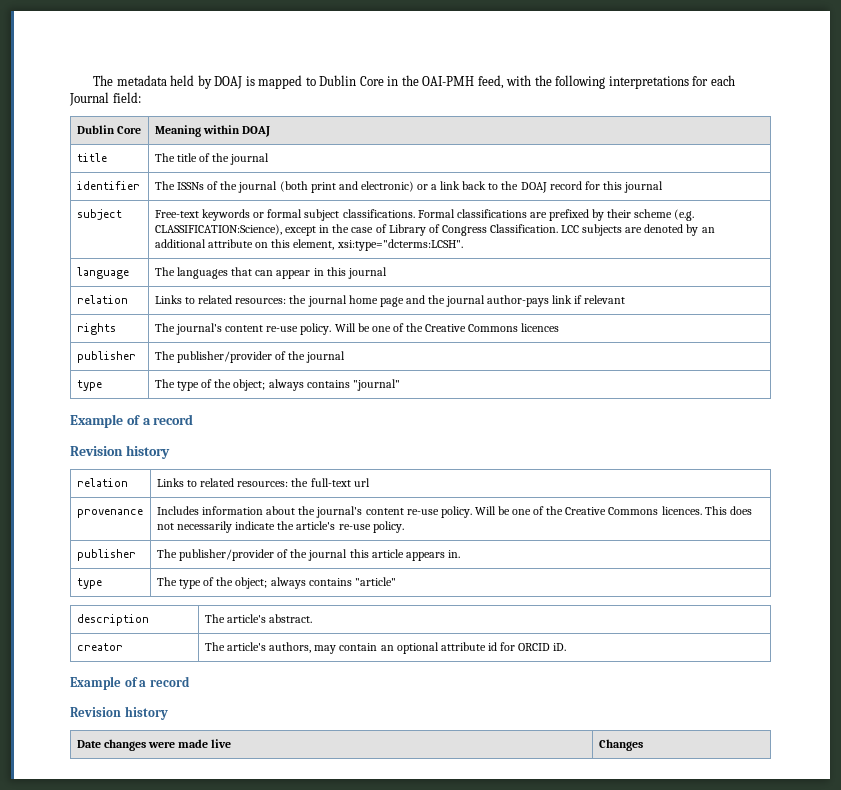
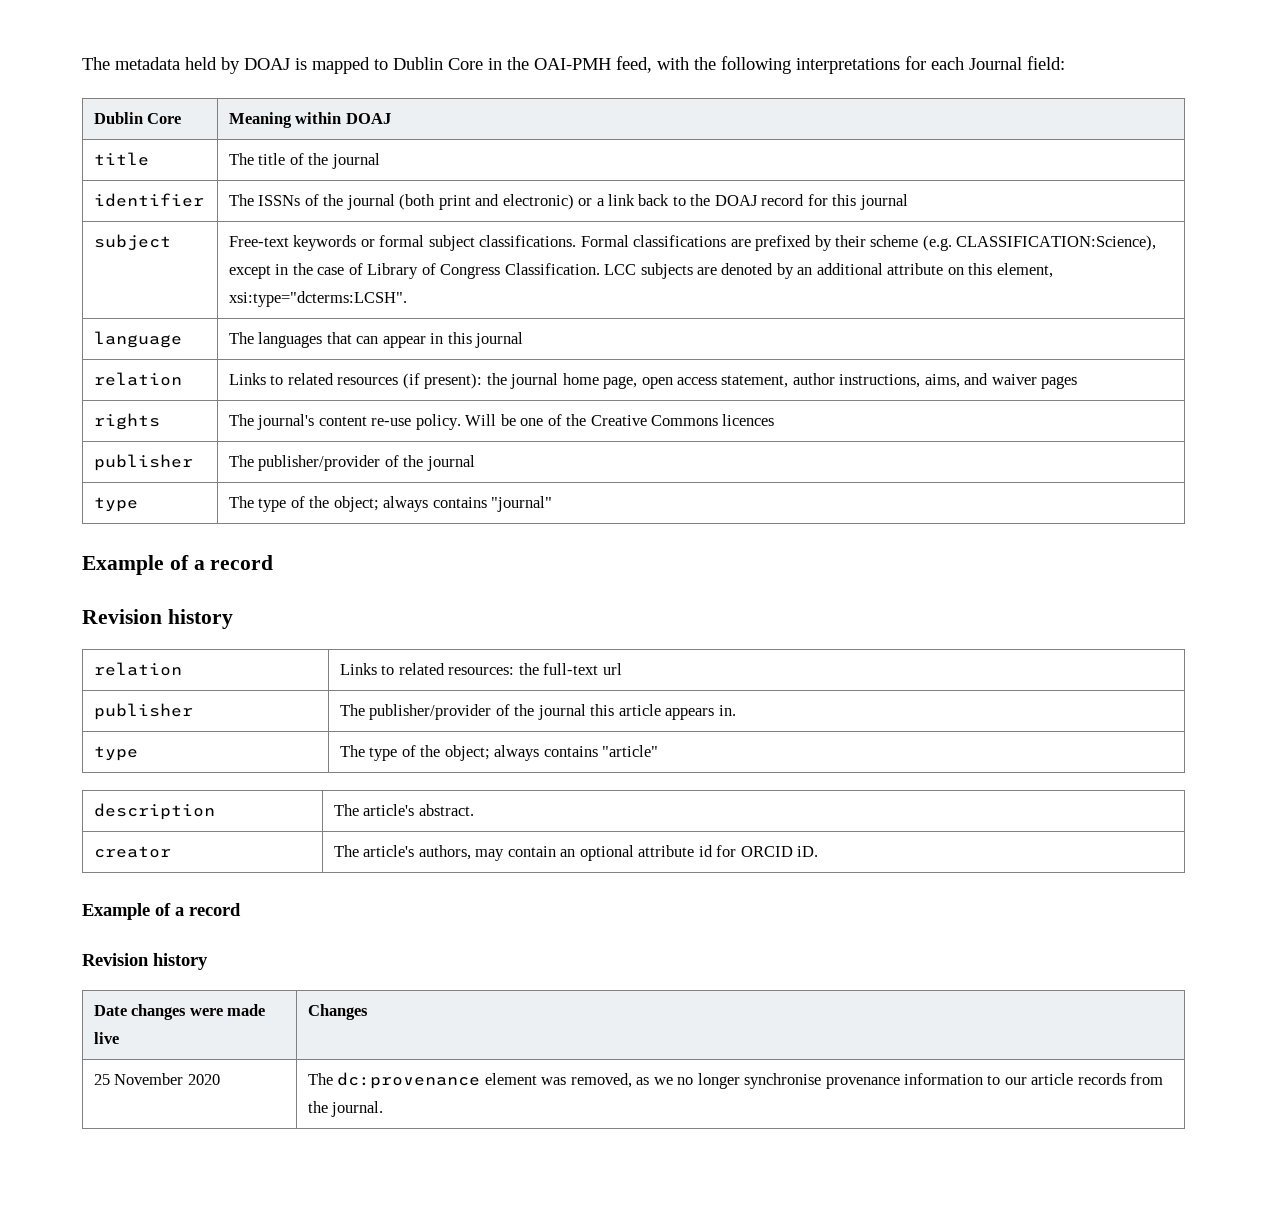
- relation | Links to related resources: the journal home page and the journal author-pays link if relevant
+ relation | Links to related resources (if present): the journal home page, open access statement, author instructions, aims, and waiver pages
- provenance | Includes information about the journal's content re-use policy. Will be one of the Creative Commons licences. This does not necessarily indicate the article's re-use policy.
+ 25 November 2020 | The dc:provenance element was removed, as we no longer synchronise provenance information to our article records from the journal.

